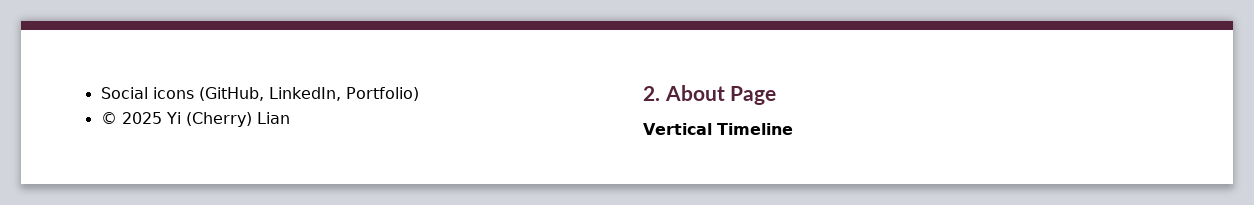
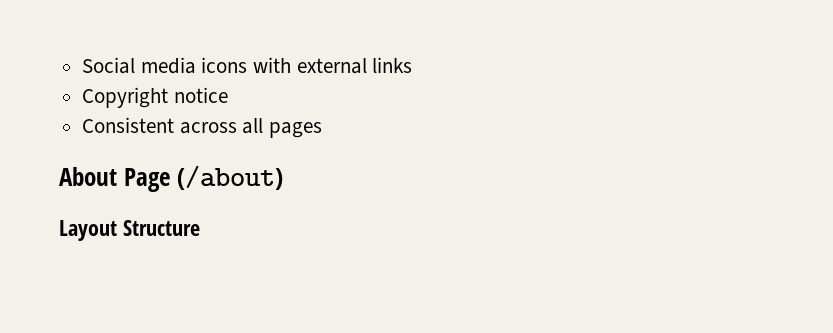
- Social icons (GitHub, LinkedIn, Portfolio)
- © 2025 Yi (Cherry) Lian
- 2. About Page
- Vertical Timeline
+ Social media icons with external links
+ Copyright notice
+ Consistent across all pages
+ About Page (/about)
+ Layout Structure

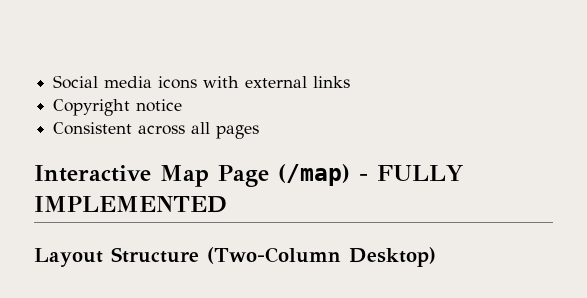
- About Page (/about)
+ Interactive Map Page (/map) - FULLY IMPLEMENTED
- Layout Structure
+ Layout Structure (Two-Column Desktop)

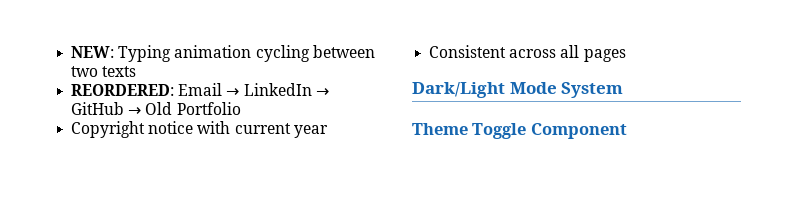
- Social media icons with external links
+ NEW: Typing animation cycling between two texts
+ REORDERED: Email → LinkedIn → GitHub → Old Portfolio
- Copyright notice
+ Copyright notice with current year
- Interactive Map Page (/map) - FULLY IMPLEMENTED
- Layout Structure (Two-Column Desktop)
+ Dark/Light Mode System
+ Theme Toggle Component

